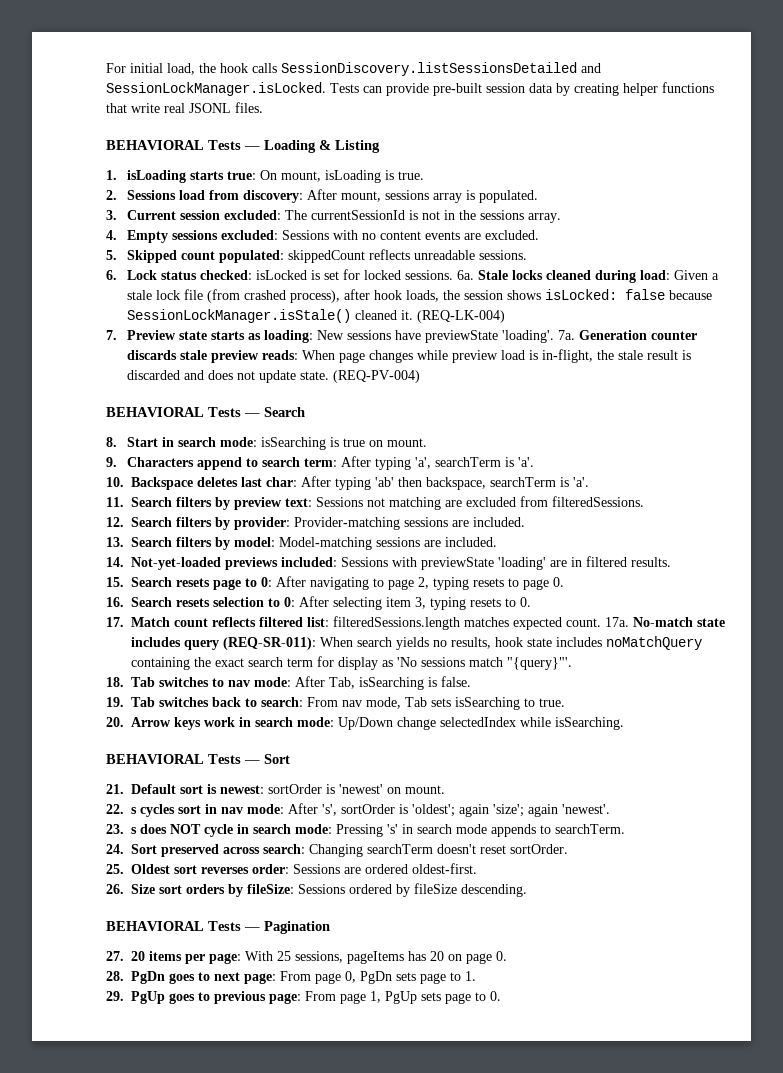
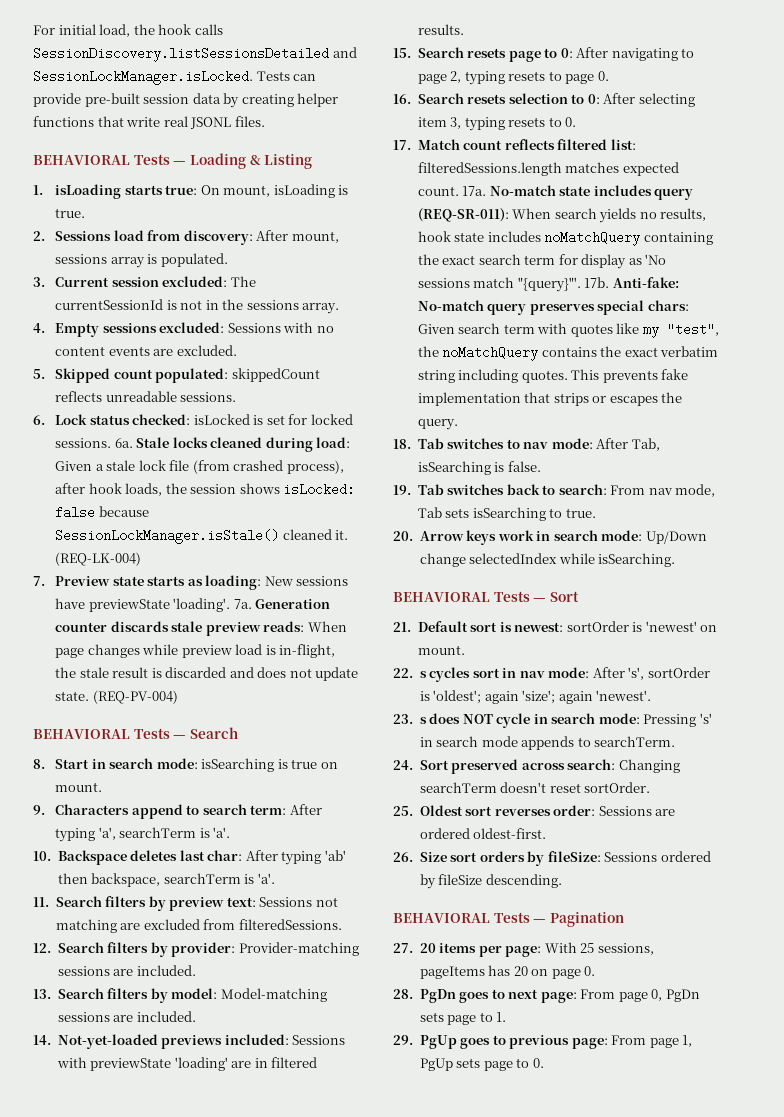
+ 17b. Anti-fake: No-match query preserves special chars: Given search term with quotes like my "test", the noMatchQuery contains the exact verbatim string including quotes. This prevents fake implementation that strips or escapes the query.

